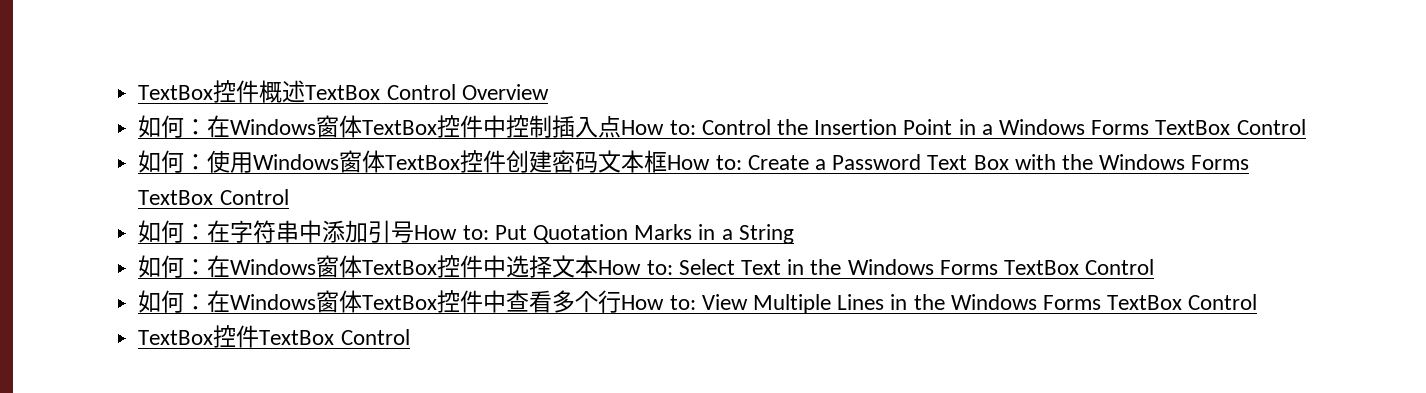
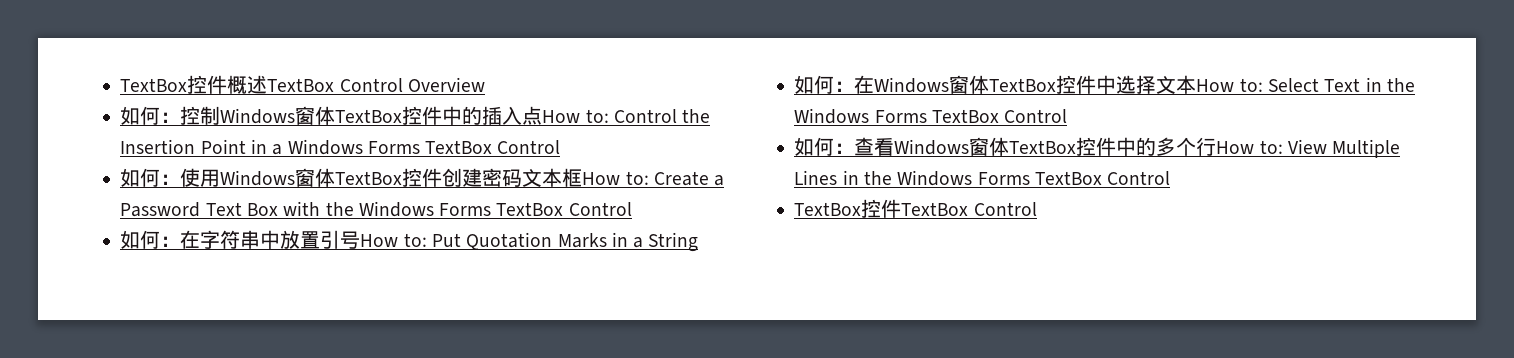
- 如何：在Windows窗体TextBox控件中控制插入点How to: Control the Insertion Point in a Windows Forms TextBox Control
+ 如何：控制Windows窗体TextBox控件中的插入点How to: Control the Insertion Point in a Windows Forms TextBox Control
- 如何：在字符串中添加引号How to: Put Quotation Marks in a String
+ 如何：在字符串中放置引号How to: Put Quotation Marks in a String
- 如何：在Windows窗体TextBox控件中查看多个行How to: View Multiple Lines in the Windows Forms TextBox Control
+ 如何：查看Windows窗体TextBox控件中的多个行How to: View Multiple Lines in the Windows Forms TextBox Control

